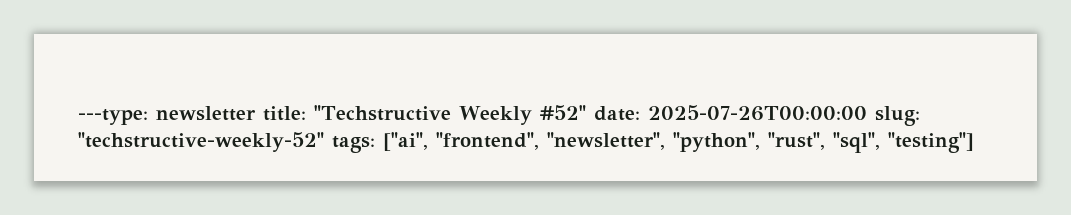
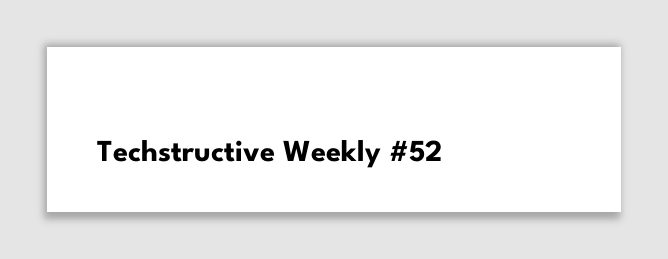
- ---type: newsletter title: "Techstructive Weekly #52" date: 2025-07-26T00:00:00 slug: "techstructive-weekly-52" tags: ["ai", "frontend", "newsletter", "python", "rust", "sql", "testing"]
+ Techstructive Weekly #52

